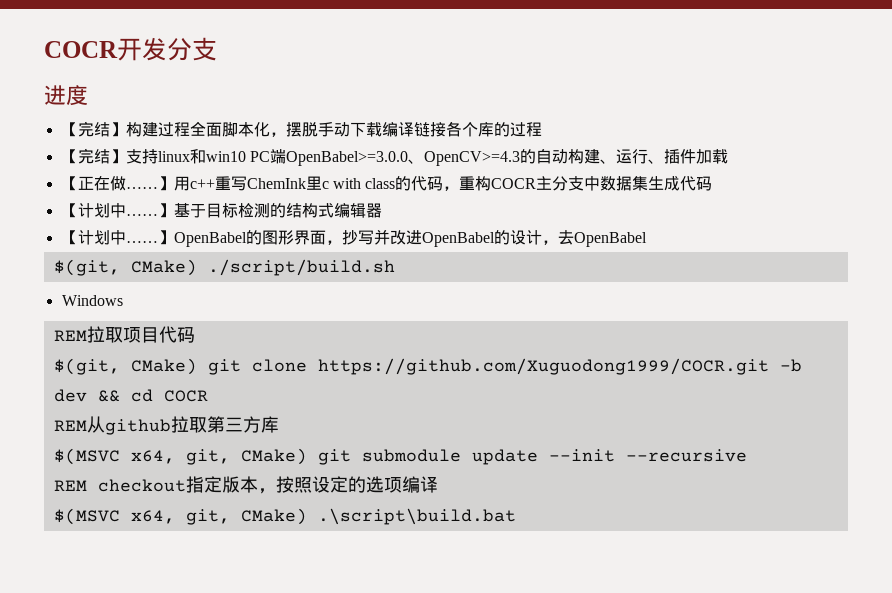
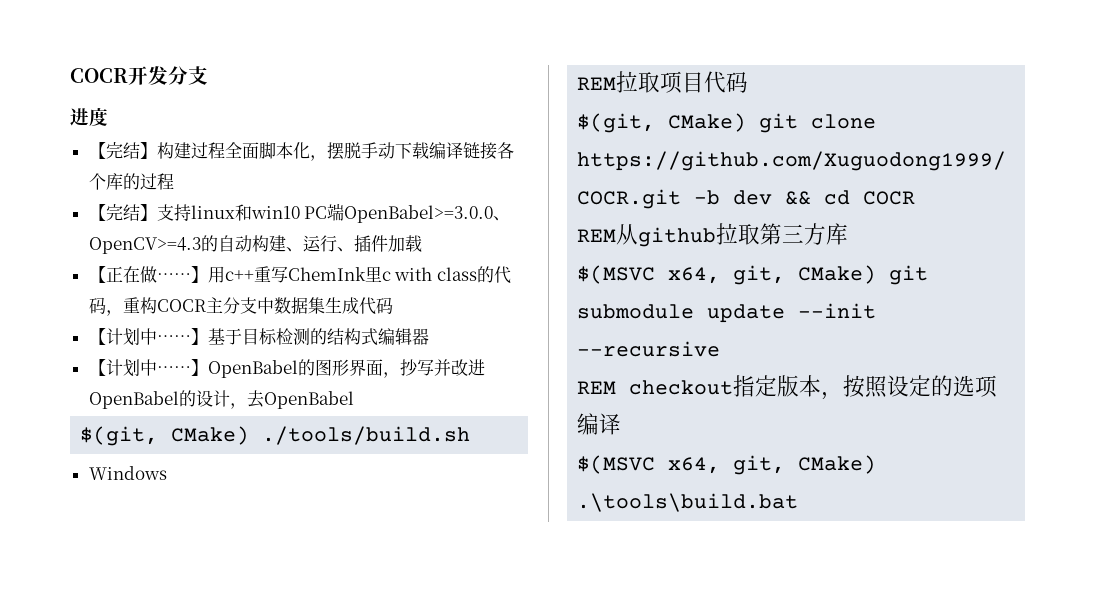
- $(git, CMake) ./script/build.sh
+ $(git, CMake) ./tools/build.sh
- $(MSVC x64, git, CMake) .\script\build.bat
+ $(MSVC x64, git, CMake) .\tools\build.bat

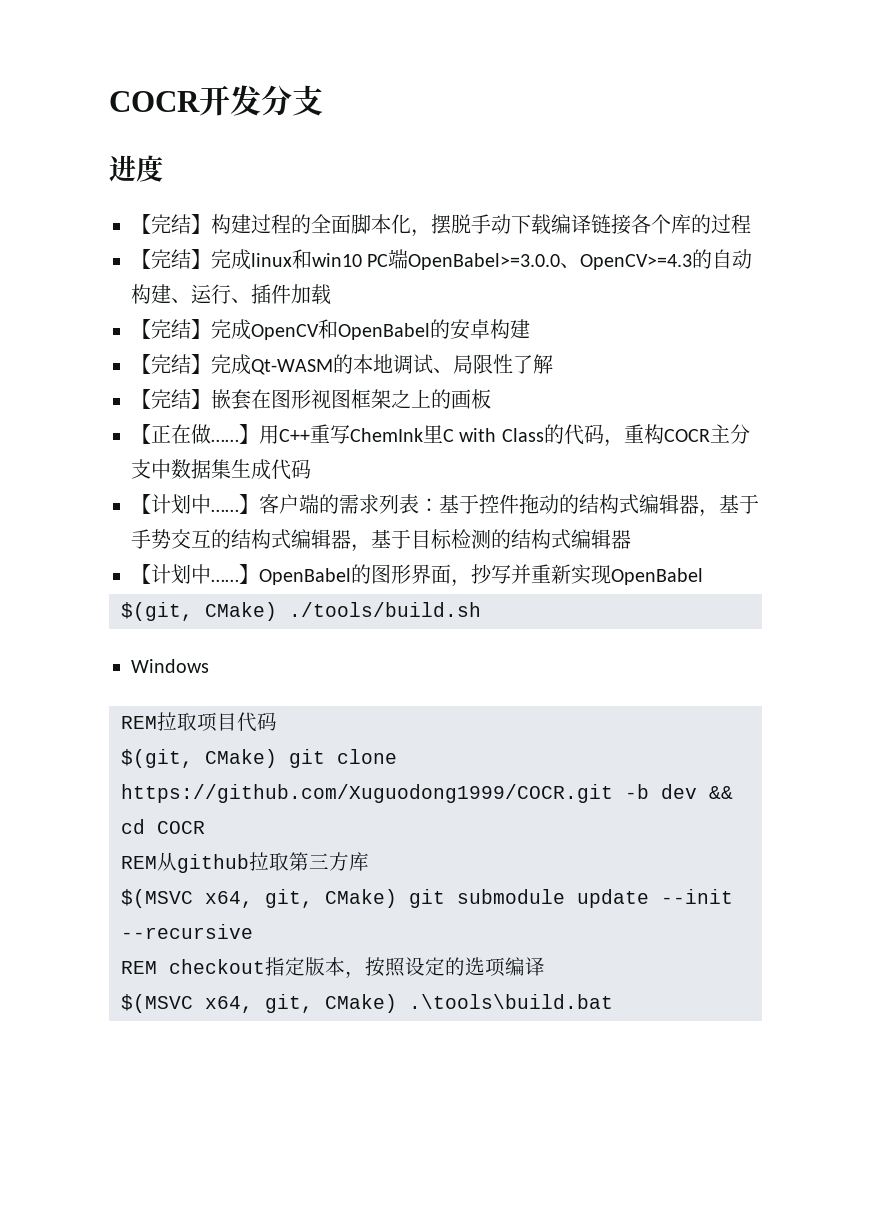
- 【完结】构建过程全面脚本化，摆脱手动下载编译链接各个库的过程
+ 【完结】构建过程的全面脚本化，摆脱手动下载编译链接各个库的过程
- 【完结】支持linux和win10 PC端OpenBabel>=3.0.0、OpenCV>=4.3的自动构建、运行、插件加载
+ 【完结】完成linux和win10 PC端OpenBabel>=3.0.0、OpenCV>=4.3的自动构建、运行、插件加载
+ 【完结】完成OpenCV和OpenBabel的安卓构建
+ 【完结】完成Qt-WASM的本地调试、局限性了解
+ 【完结】嵌套在图形视图框架之上的画板
- 】用c++重写ChemInk里c with class的代码，重构COCR主分支中数据集生成代码
+ 】用C++重写ChemInk里C with Class的代码，重构COCR主分支中数据集生成代码
- 】基于目标检测的结构式编辑器
+ 】客户端的需求列表：基于控件拖动的结构式编辑器，基于手势交互的结构式编辑器，基于目标检测的结构式编辑器
- 】OpenBabel的图形界面，抄写并改进OpenBabel的设计，去OpenBabel
+ 】OpenBabel的图形界面，抄写并重新实现OpenBabel

